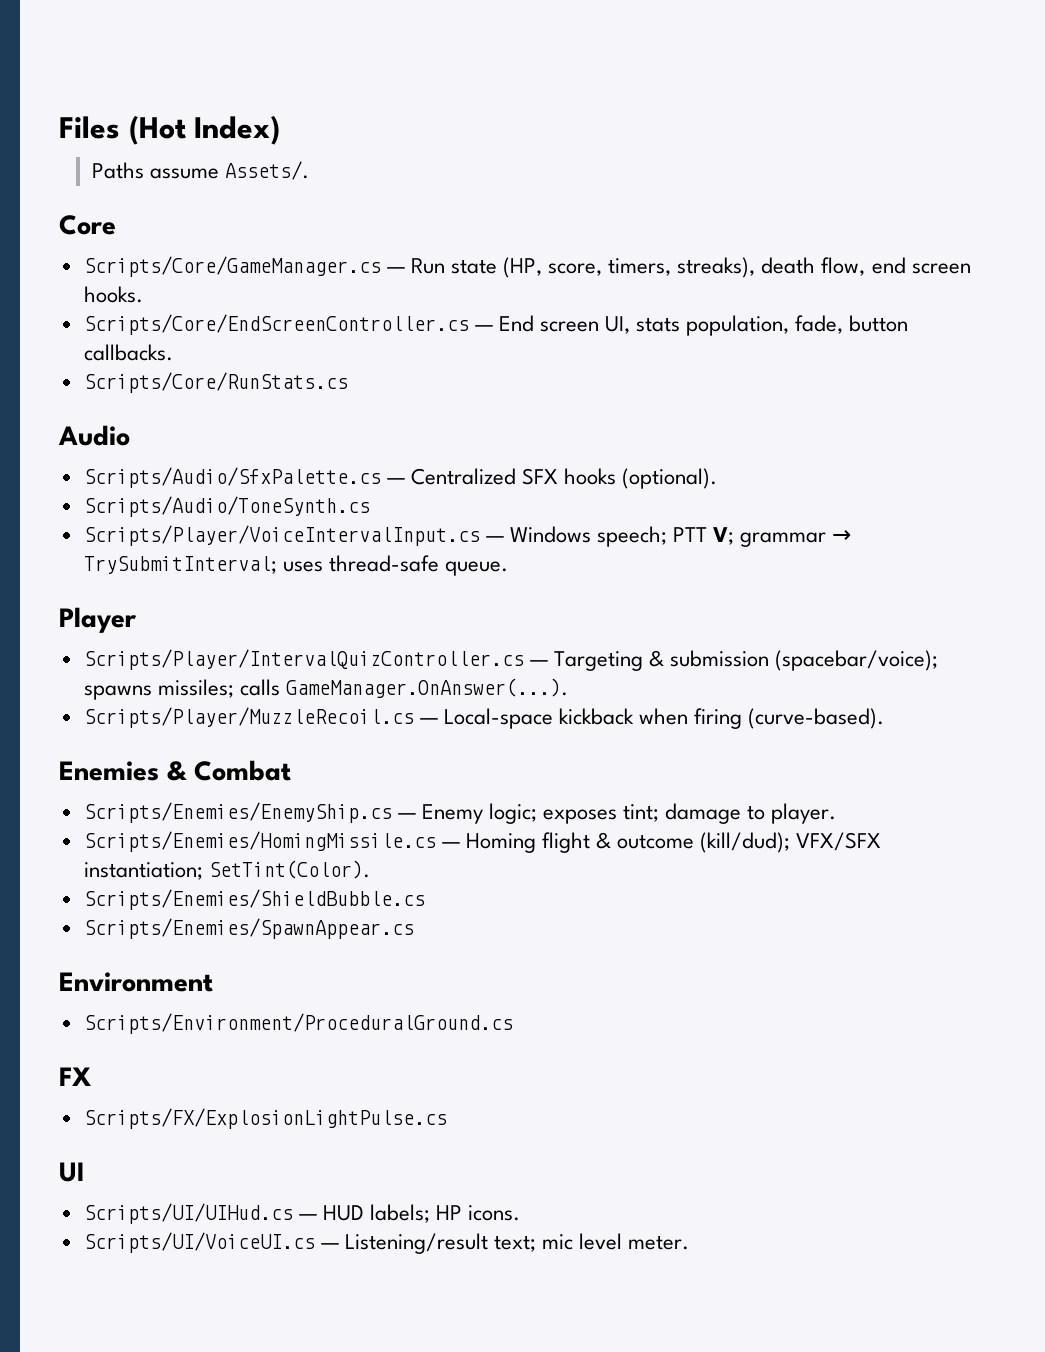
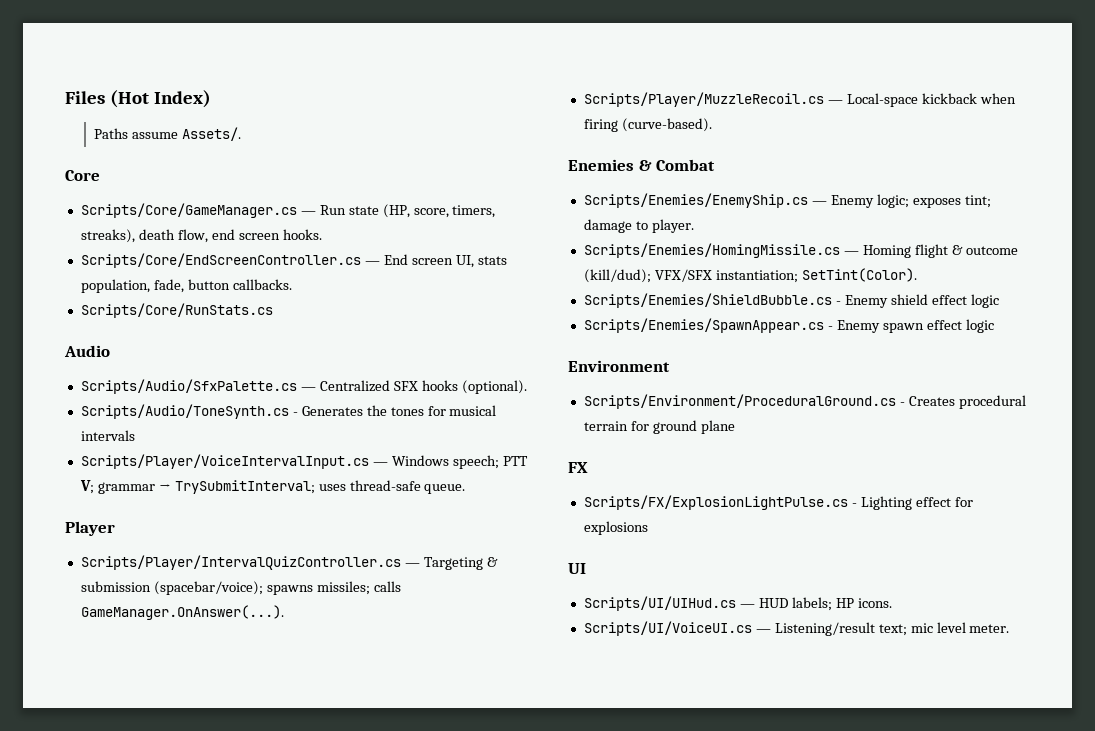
- Scripts/Audio/ToneSynth.cs
+ Scripts/Audio/ToneSynth.cs - Generates the tones for musical intervals
- Scripts/Enemies/ShieldBubble.cs
- Scripts/Enemies/SpawnAppear.cs
+ Scripts/Enemies/ShieldBubble.cs - Enemy shield effect logic
+ Scripts/Enemies/SpawnAppear.cs - Enemy spawn effect logic
  Environment
- Scripts/Environment/ProceduralGround.cs
+ Scripts/Environment/ProceduralGround.cs - Creates procedural terrain for ground plane
  FX
- Scripts/FX/ExplosionLightPulse.cs
+ Scripts/FX/ExplosionLightPulse.cs - Lighting effect for explosions

